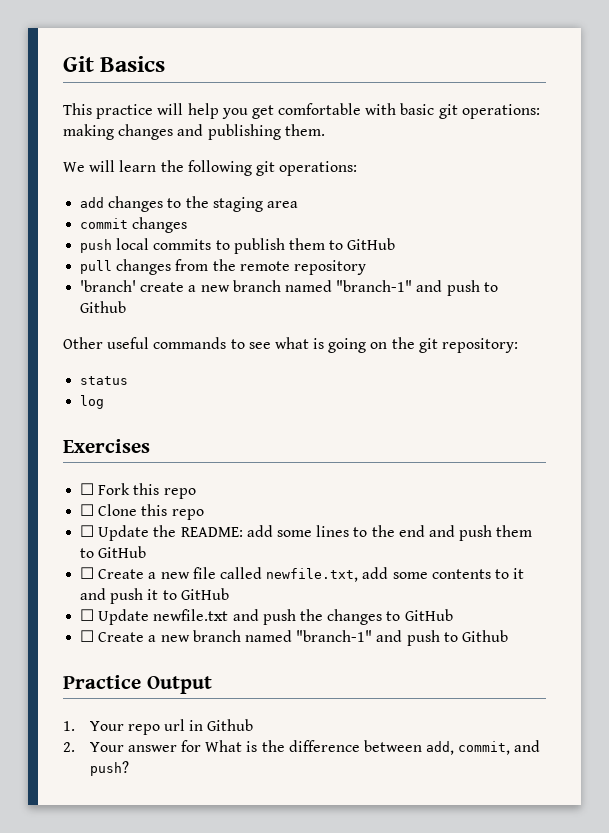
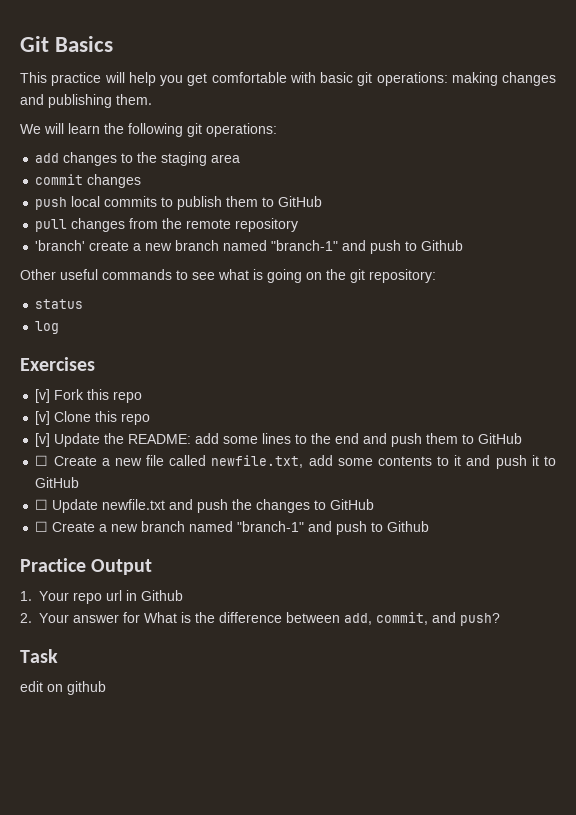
- ☐ Fork this repo
+ [v] Fork this repo
- ☐ Clone this repo
+ [v] Clone this repo
- ☐ Update the README: add some lines to the end and push them to GitHub
+ [v] Update the README: add some lines to the end and push them to GitHub
+ Task
+ edit on github

